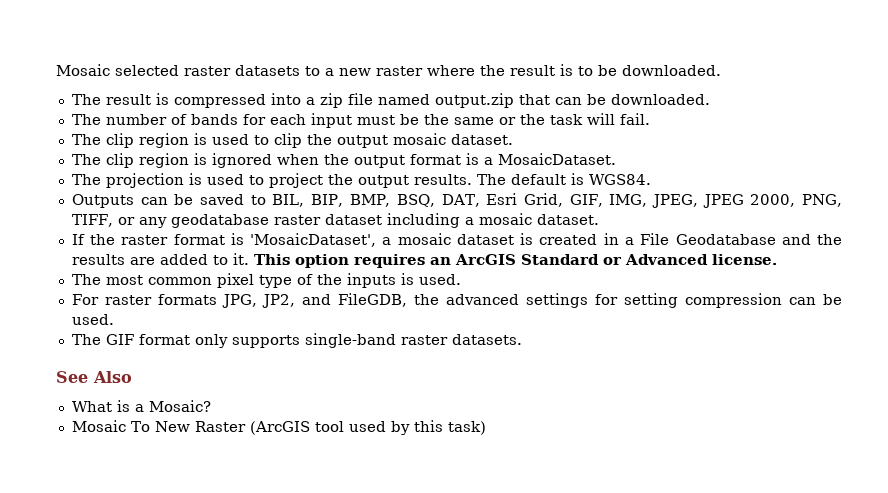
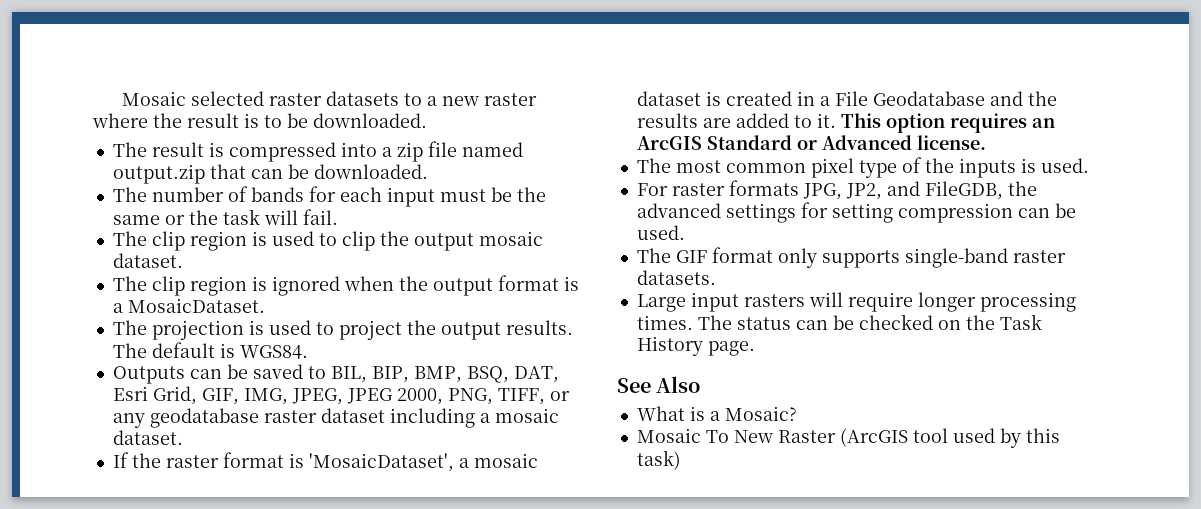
+ Large input rasters will require longer processing times. The status can be checked on the Task History page.

